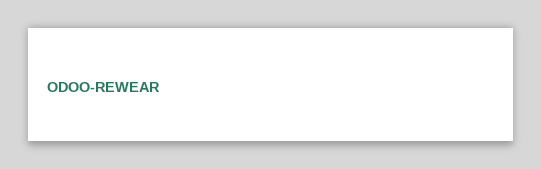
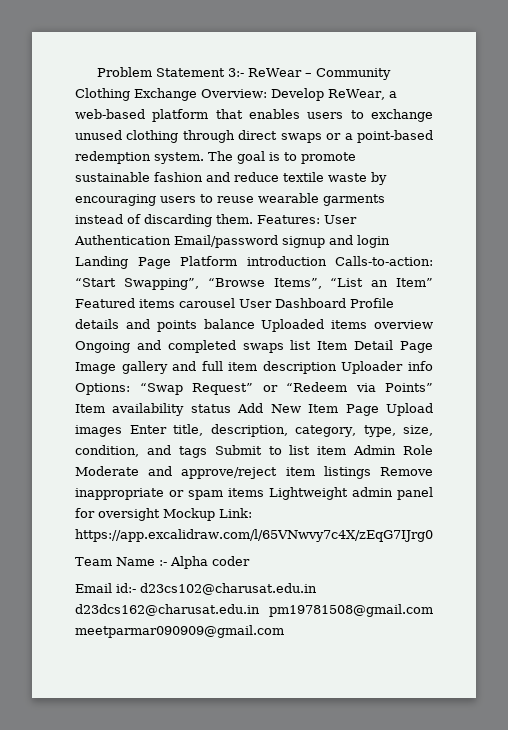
- ODOO-REWEAR
+ Problem Statement 3:- ReWear – Community Clothing Exchange Overview: Develop ReWear, a web-based platform that enables users to exchange unused clothing through direct swaps or a point-based redemption system. The goal is to promote sustainable fashion and reduce textile waste by encouraging users to reuse wearable garments instead of discarding them. Features: User Authentication Email/password signup and login Landing Page Platform introduction Calls-to-action: “Start Swapping”, “Browse Items”, “List an Item” Featured items carousel User Dashboard Profile details and points balance Uploaded items overview Ongoing and completed swaps list Item Detail Page Image gallery and full item description Uploader info Options: “Swap Request” or “Redeem via Points” Item availability status Add New Item Page Upload images Enter title, description, category, type, size, condition, and tags Submit to list item Admin Role Moderate and approve/reject item listings Remove inappropriate or spam items Lightweight admin panel for oversight Mockup Link: https://app.excalidraw.com/l/65VNwvy7c4X/zEqG7IJrg0
+ Team Name :- Alpha coder
+ Email id:- d23cs102@charusat.edu.in d23dcs162@charusat.edu.in pm19781508@gmail.com meetparmar090909@gmail.com

